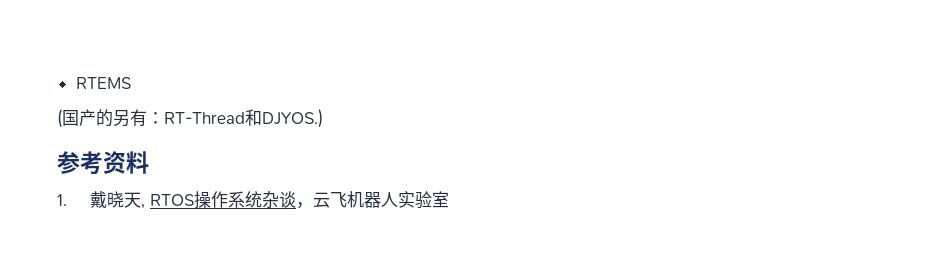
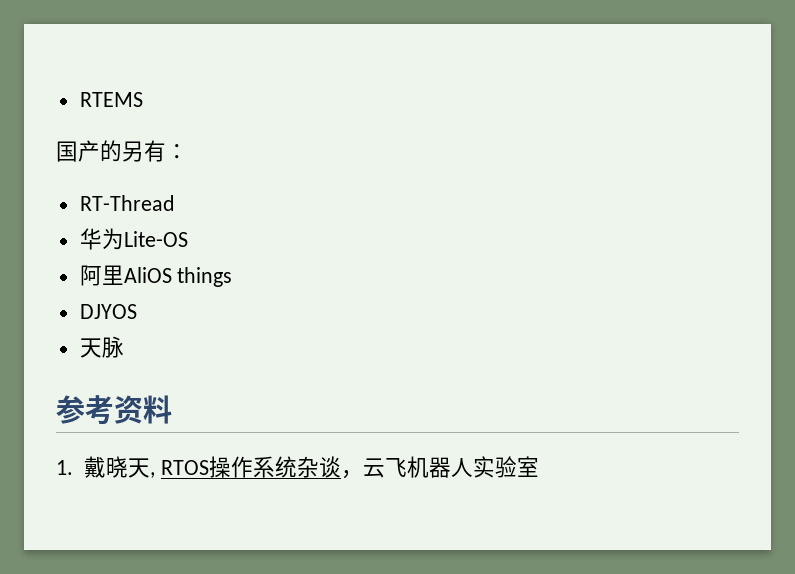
- (国产的另有：RT-Thread和DJYOS.)
+ 国产的另有：
+ RT-Thread
+ 华为Lite-OS
+ 阿里AliOS things
+ DJYOS
+ 天脉

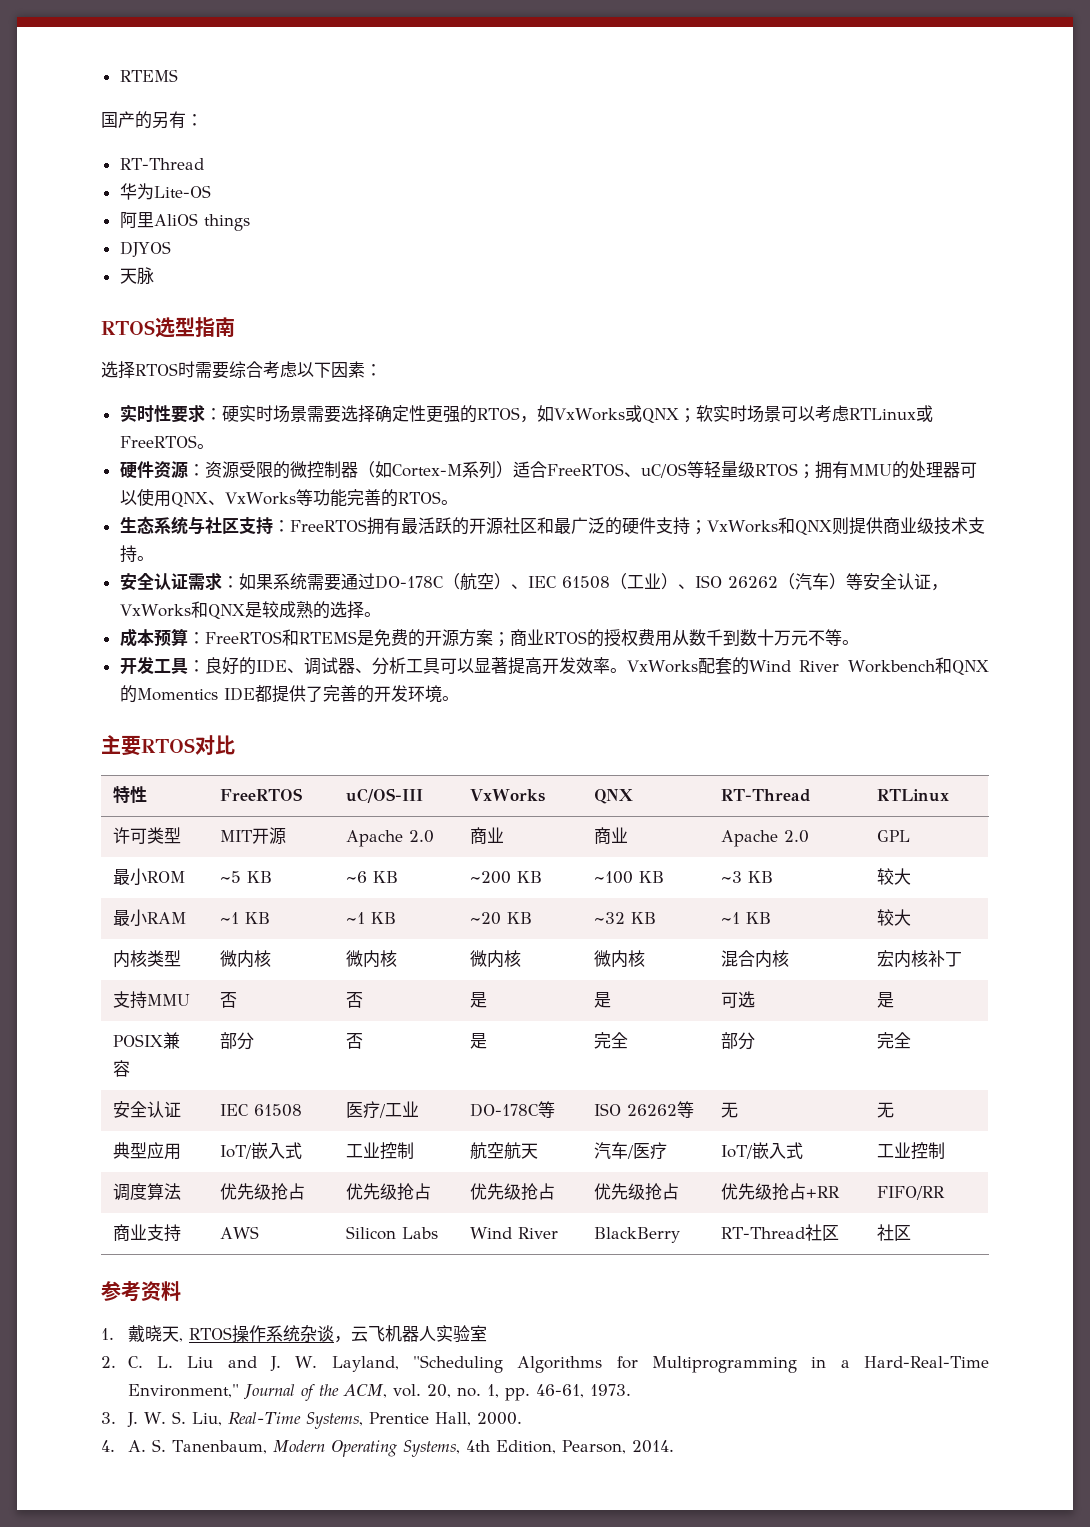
+ RTOS选型指南
+ 选择RTOS时需要综合考虑以下因素：
+ 实时性要求：硬实时场景需要选择确定性更强的RTOS，如VxWorks或QNX；软实时场景可以考虑RTLinux或FreeRTOS。
+ 硬件资源：资源受限的微控制器（如Cortex-M系列）适合FreeRTOS、uC/OS等轻量级RTOS；拥有MMU的处理器可以使用QNX、VxWorks等功能完善的RTOS。
+ 生态系统与社区支持：FreeRTOS拥有最活跃的开源社区和最广泛的硬件支持；VxWorks和QNX则提供商业级技术支持。
+ 安全认证需求：如果系统需要通过DO-178C（航空）、IEC 61508（工业）、ISO 26262（汽车）等安全认证，VxWorks和QNX是较成熟的选择。
+ 成本预算：FreeRTOS和RTEMS是免费的开源方案；商业RTOS的授权费用从数千到数十万元不等。
+ 开发工具：良好的IDE、调试器、分析工具可以显著提高开发效率。VxWorks配套的Wind River Workbench和QNX的Momentics IDE都提供了完善的开发环境。
+ 主要RTOS对比
+ 特性 | FreeRTOS | uC/OS-III | VxWorks | QNX | RT-Thread | RTLinux
+ 许可类型 | MIT开源 | Apache 2.0 | 商业 | 商业 | Apache 2.0 | GPL
+ 最小ROM | ~5 KB | ~6 KB | ~200 KB | ~100 KB | ~3 KB | 较大
+ 最小RAM | ~1 KB | ~1 KB | ~20 KB | ~32 KB | ~1 KB | 较大
+ 内核类型 | 微内核 | 微内核 | 微内核 | 微内核 | 混合内核 | 宏内核补丁
+ 支持MMU | 否 | 否 | 是 | 是 | 可选 | 是
+ POSIX兼容 | 部分 | 否 | 是 | 完全 | 部分 | 完全
+ 安全认证 | IEC 61508 | 医疗/工业 | DO-178C等 | ISO 26262等 | 无 | 无
+ 典型应用 | IoT/嵌入式 | 工业控制 | 航空航天 | 汽车/医疗 | IoT/嵌入式 | 工业控制
+ 调度算法 | 优先级抢占 | 优先级抢占 | 优先级抢占 | 优先级抢占 | 优先级抢占+RR | FIFO/RR
+ 商业支持 | AWS | Silicon Labs | Wind River | BlackBerry | RT-Thread社区 | 社区
+ 2. C. L. Liu and J. W. Layland, "Scheduling Algorithms for Multiprogramming in a Hard-Real-Time Environment," Journal of the ACM, vol. 20, no. 1, pp. 46-61, 1973.
+ 3. J. W. S. Liu, Real-Time Systems, Prentice Hall, 2000.
+ 4. A. S. Tanenbaum, Modern Operating Systems, 4th Edition, Pearson, 2014.

